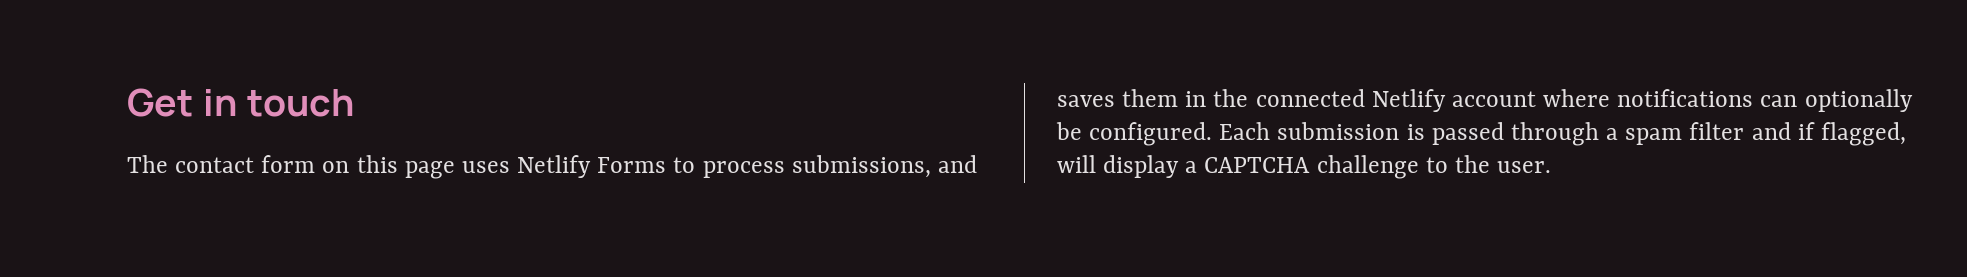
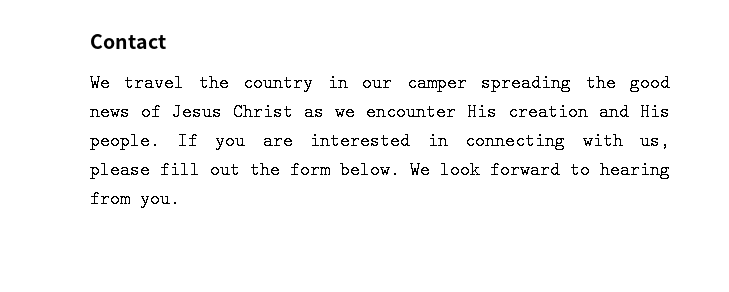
- Get in touch
- The contact form on this page uses Netlify Forms to process submissions, and saves them in the connected Netlify account where notifications can optionally be configured. Each submission is passed through a spam filter and if flagged, will display a CAPTCHA challenge to the user.
+ Contact
+ We travel the country in our camper spreading the good news of Jesus Christ as we encounter His creation and His people. If you are interested in connecting with us, please fill out the form below. We look forward to hearing from you.

